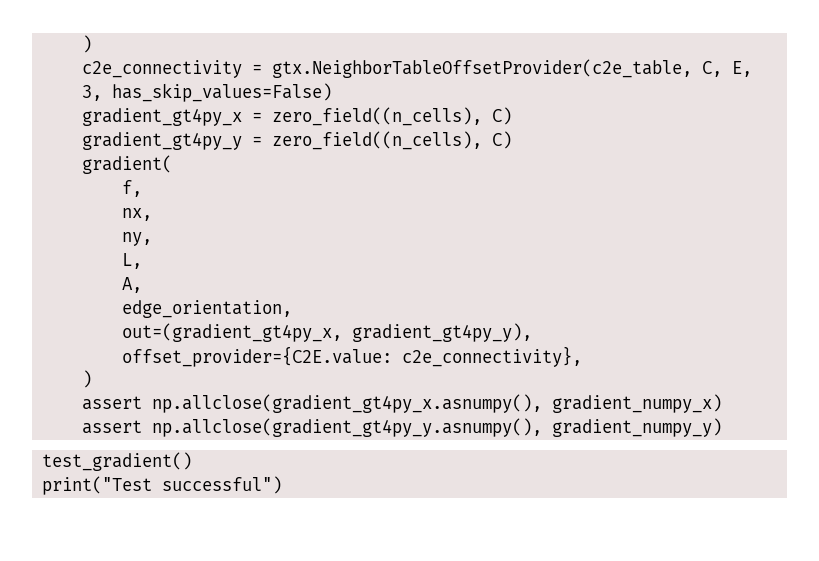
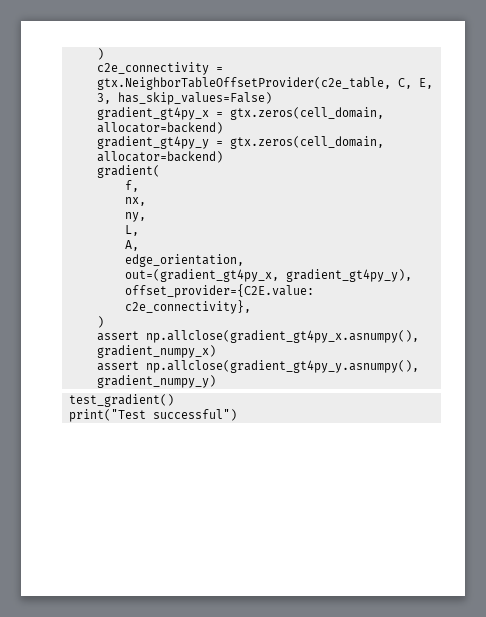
- gradient_gt4py_x = zero_field((n_cells), C)
+ gradient_gt4py_x = gtx.zeros(cell_domain, allocator=backend)
- gradient_gt4py_y = zero_field((n_cells), C)
+ gradient_gt4py_y = gtx.zeros(cell_domain, allocator=backend)

